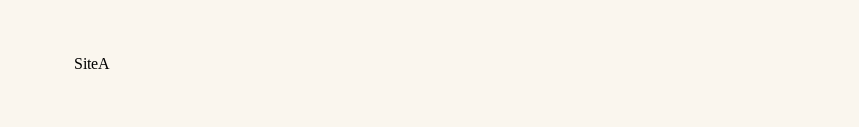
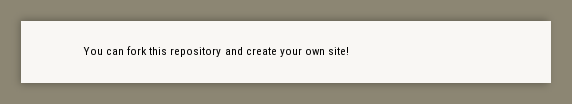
- SiteA
+ You can fork this repository and create your own site!

